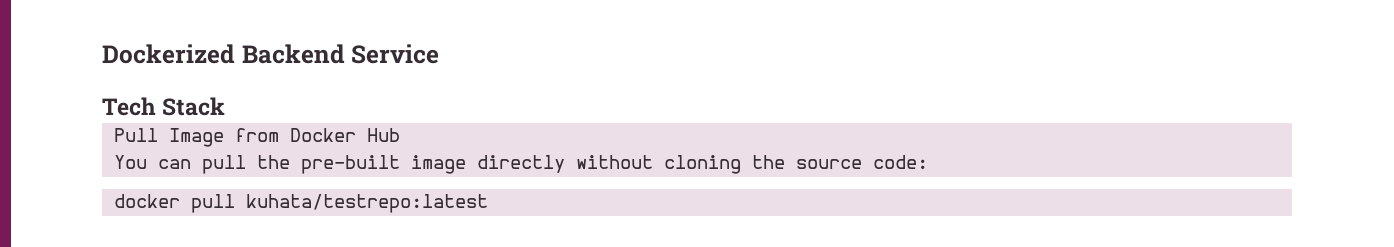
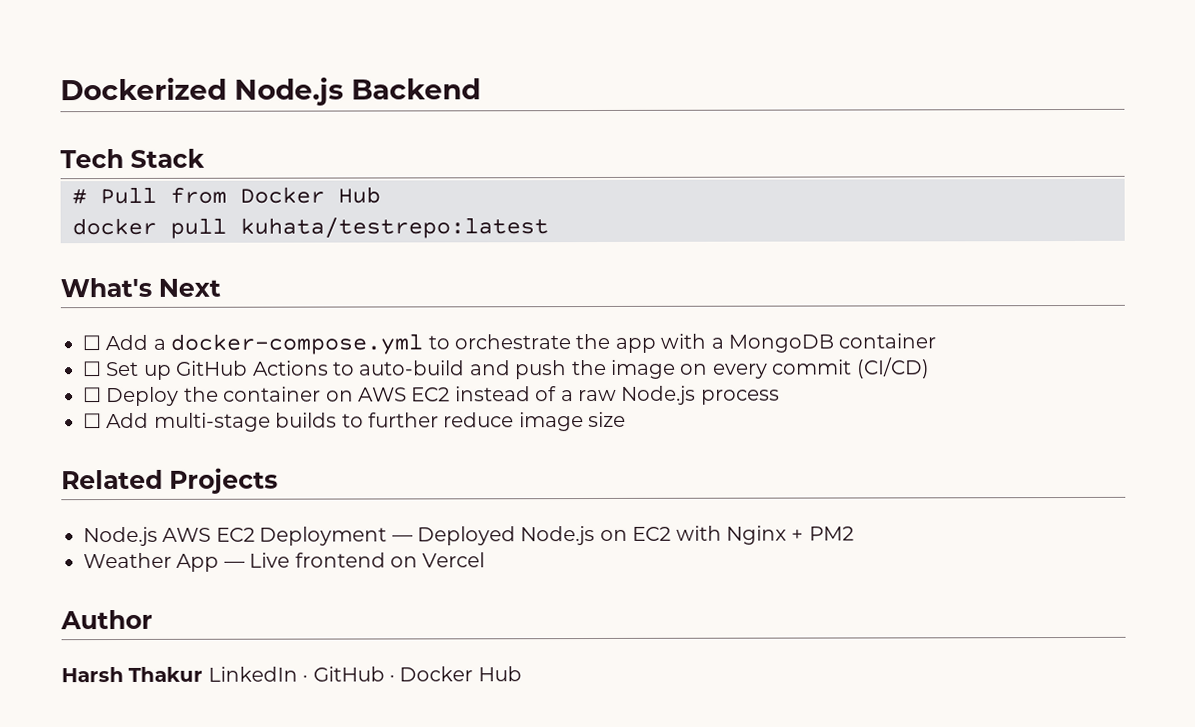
- Dockerized Backend Service
+ Dockerized Node.js Backend
- Pull Image from Docker Hub
+ # Pull from Docker Hub
- You can pull the pre-built image directly without cloning the source code:
  docker pull kuhata/testrepo:latest
+ What's Next
+ ☐ Add a docker-compose.yml to orchestrate the app with a MongoDB container
+ ☐ Set up GitHub Actions to auto-build and push the image on every commit (CI/CD)
+ ☐ Deploy the container on AWS EC2 instead of a raw Node.js process
+ ☐ Add multi-stage builds to further reduce image size
+ Related Projects
+ Node.js AWS EC2 Deployment — Deployed Node.js on EC2 with Nginx + PM2
+ Weather App — Live frontend on Vercel
+ Author
+ Harsh Thakur LinkedIn · GitHub · Docker Hub

